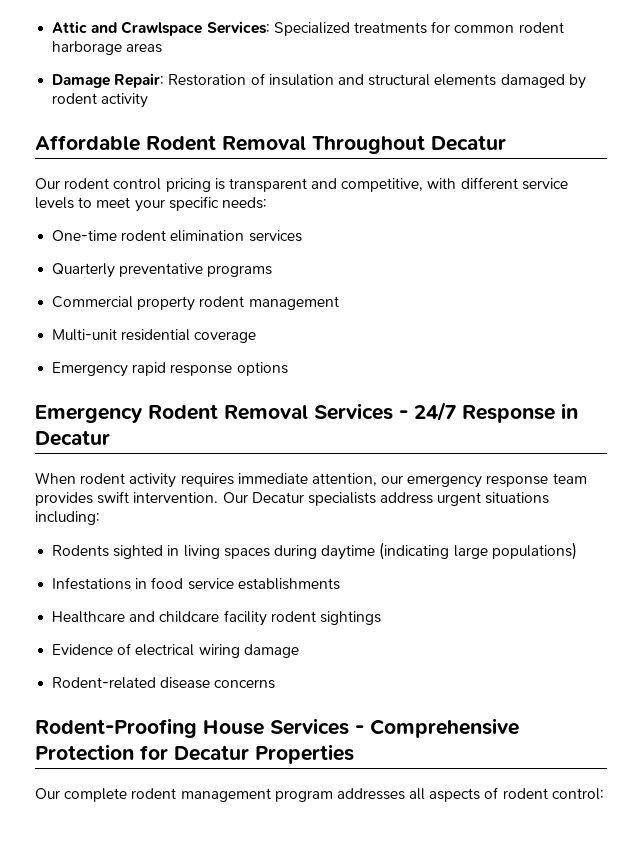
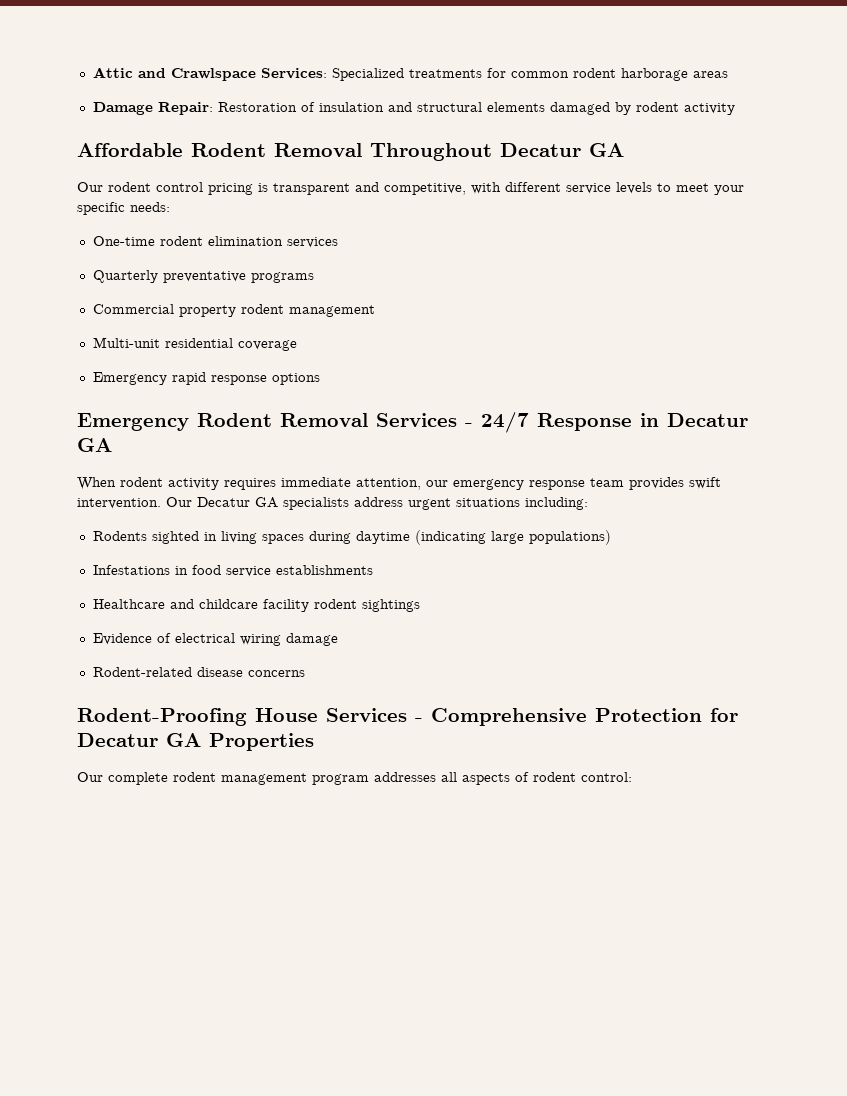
- Affordable Rodent Removal Throughout Decatur
+ Affordable Rodent Removal Throughout Decatur GA
- Emergency Rodent Removal Services - 24/7 Response in Decatur
+ Emergency Rodent Removal Services - 24/7 Response in Decatur GA
- Our Decatur specialists address urgent situations including:
+ Our Decatur GA specialists address urgent situations including:
- Rodent-Proofing House Services - Comprehensive Protection for Decatur Properties
+ Rodent-Proofing House Services - Comprehensive Protection for Decatur GA Properties

